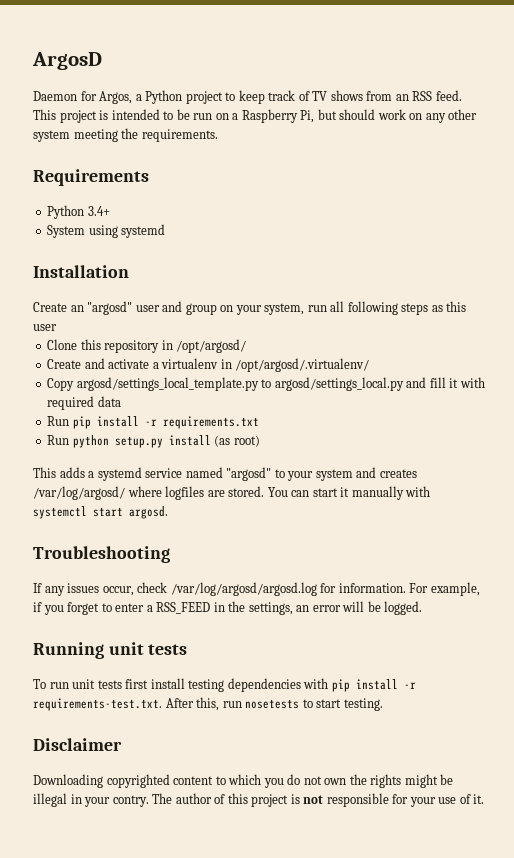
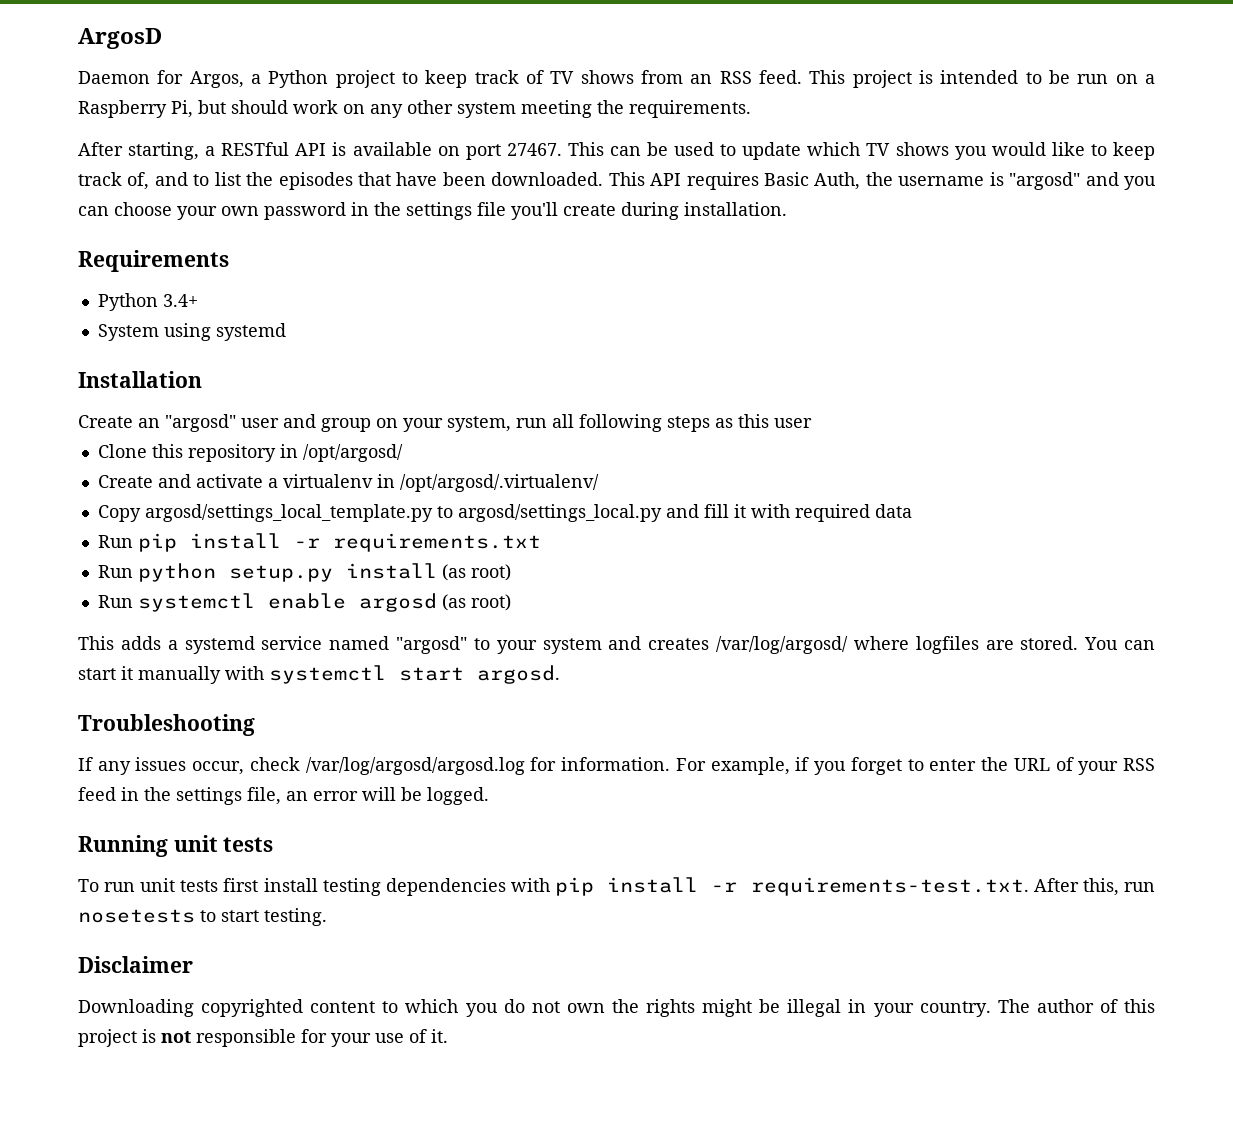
+ After starting, a RESTful API is available on port 27467. This can be used to update which TV shows you would like to keep track of, and to list the episodes that have been downloaded. This API requires Basic Auth, the username is "argosd" and you can choose your own password in the settings file you'll create during installation.
+ Run systemctl enable argosd (as root)
- For example, if you forget to enter a RSS_FEED in the settings, an error will be logged.
+ For example, if you forget to enter the URL of your RSS feed in the settings file, an error will be logged.
- Downloading copyrighted content to which you do not own the rights might be illegal in your contry.
+ Downloading copyrighted content to which you do not own the rights might be illegal in your country.

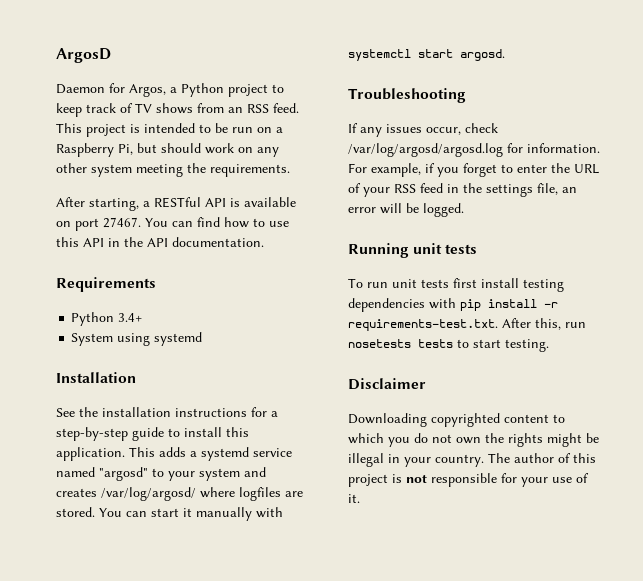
- This can be used to update which TV shows you would like to keep track of, and to list the episodes that have been downloaded. This API requires Basic Auth, the username is "argosd" and you can choose your own password in the settings file you'll create during installation.
+ You can find how to use this API in the API documentation.
- Create an "argosd" user and group on your system, run all following steps as this user
- Clone this repository in /opt/argosd/
- Create and activate a virtualenv in /opt/argosd/.virtualenv/
- Copy argosd/settings_local_template.py to argosd/settings_local.py and fill it with required data
- Run pip install -r requirements.txt
- Run python setup.py install (as root)
- Run systemctl enable argosd (as root)
- This adds a systemd service named "argosd" to your system and creates /var/log/argosd/ where logfiles are stored.
+ See the installation instructions for a step-by-step guide to install this application. This adds a systemd service named "argosd" to your system and creates /var/log/argosd/ where logfiles are stored.
- To run unit tests first install testing dependencies with pip install -r requirements-test.txt. After this, run nosetests to start testing.
+ To run unit tests first install testing dependencies with pip install -r requirements-test.txt. After this, run nosetests tests to start testing.

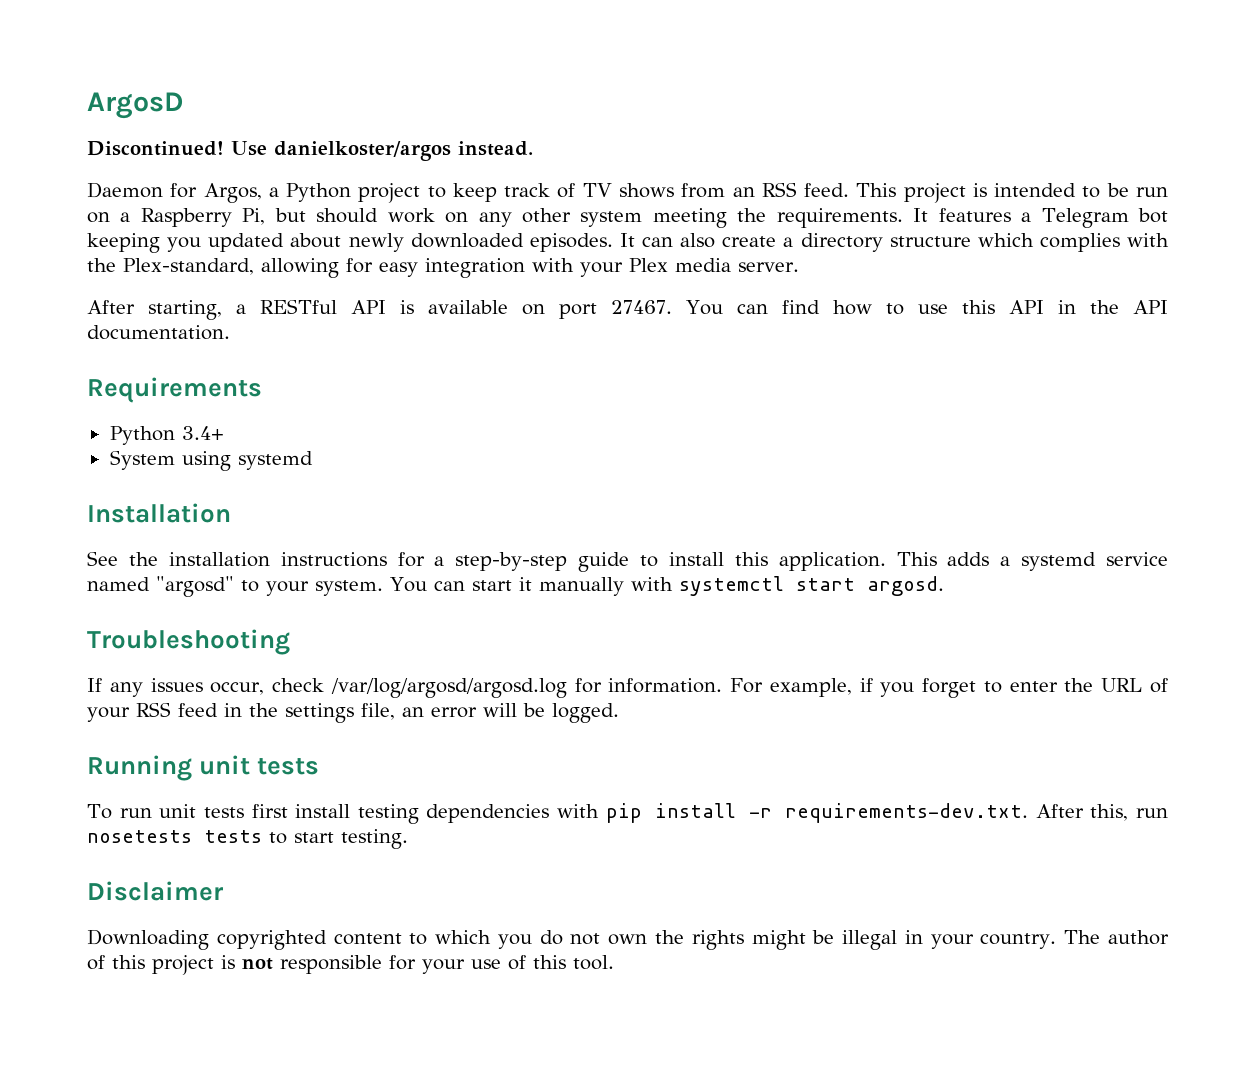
+ Discontinued! Use danielkoster/argos instead.
+ It features a Telegram bot keeping you updated about newly downloaded episodes. It can also create a directory structure which complies with the Plex-standard, allowing for easy integration with your Plex media server.
- This adds a systemd service named "argosd" to your system and creates /var/log/argosd/ where logfiles are stored.
+ This adds a systemd service named "argosd" to your system.
- To run unit tests first install testing dependencies with pip install -r requirements-test.txt. After this, run nosetests tests to start testing.
+ To run unit tests first install testing dependencies with pip install -r requirements-dev.txt. After this, run nosetests tests to start testing.
- The author of this project is not responsible for your use of it.
+ The author of this project is not responsible for your use of this tool.

